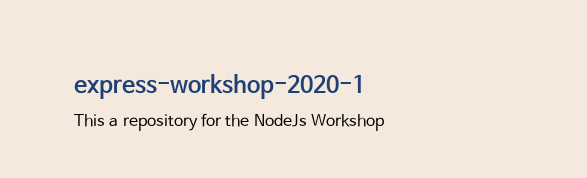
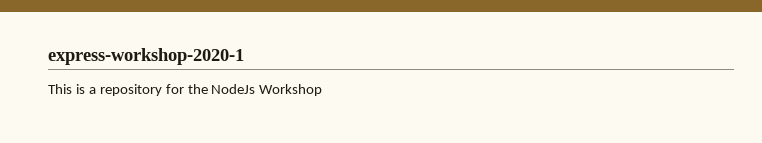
- This a repository for the NodeJs Workshop
+ This is a repository for the NodeJs Workshop

